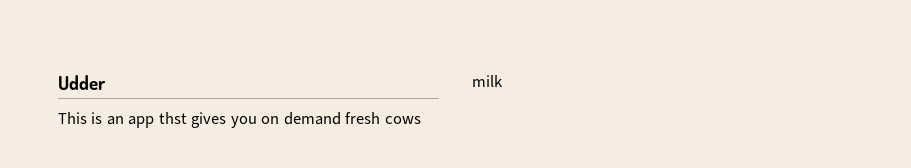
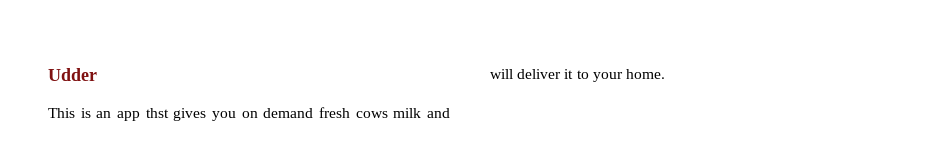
- This is an app thst gives you on demand fresh cows milk
+ This is an app thst gives you on demand fresh cows milk and will deliver it to your home.

